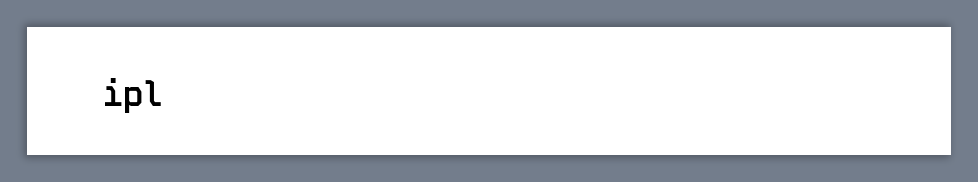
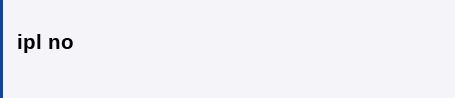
- ipl
+ ipl no

